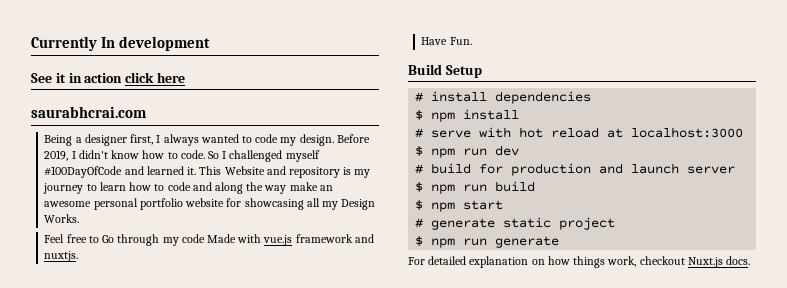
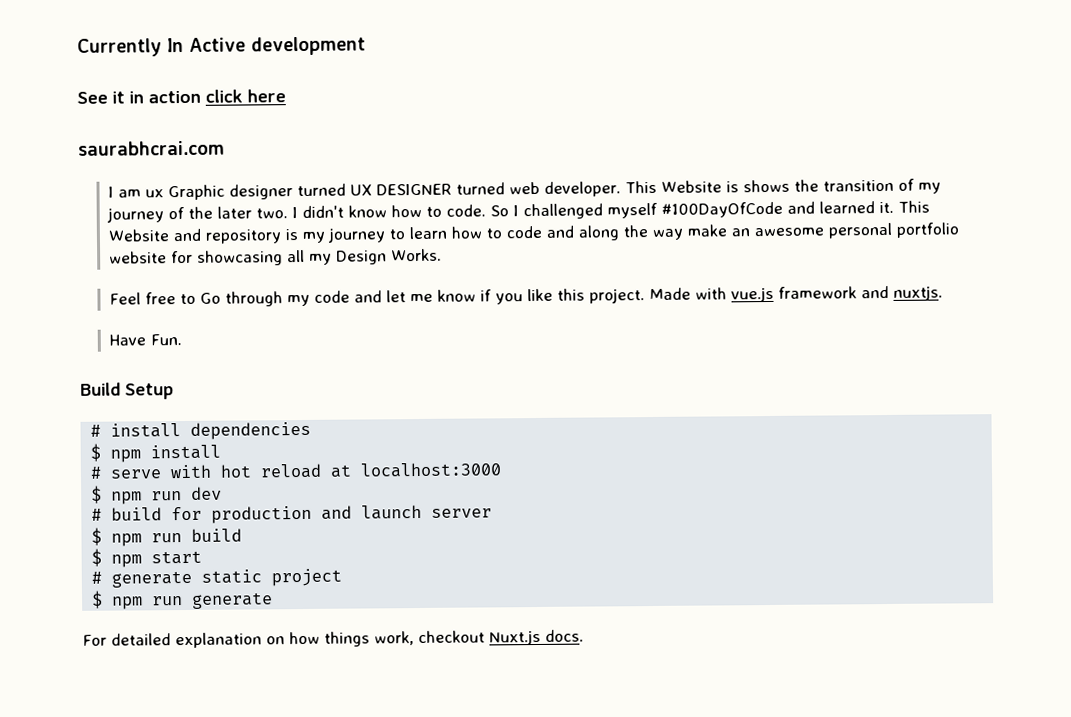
- Currently In development
+ Currently In Active development
- Being a designer first, I always wanted to code my design. Before 2019, I didn't know how to code.
+ I am ux Graphic designer turned UX DESIGNER turned web developer. This Website is shows the transition of my journey of the later two. I didn't know how to code.
- Feel free to Go through my code Made with vue.js framework and nuxtjs.
+ Feel free to Go through my code and let me know if you like this project. Made with vue.js framework and nuxtjs.

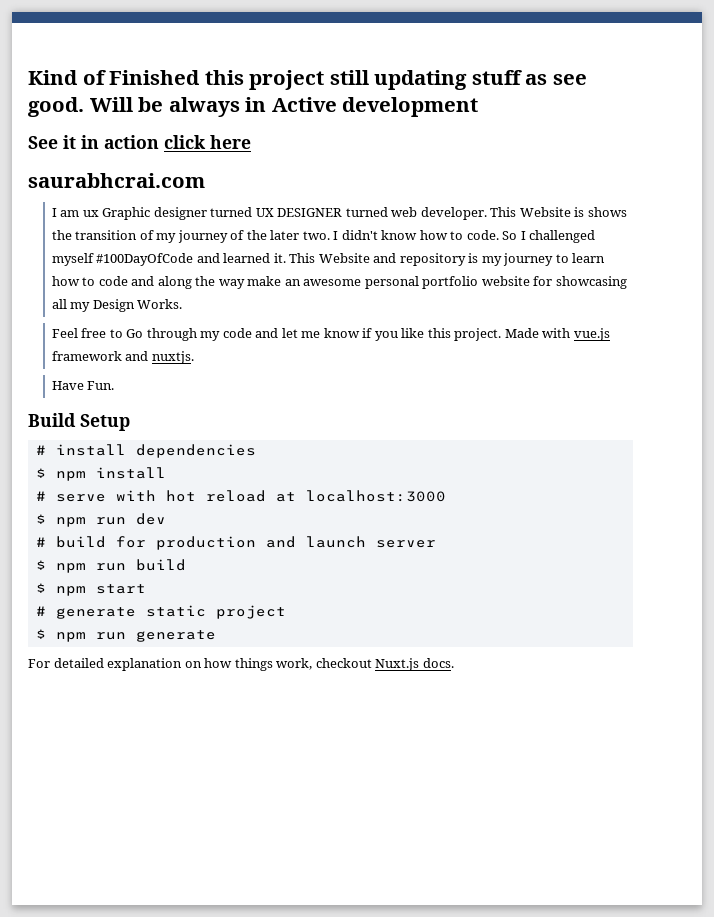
- Currently In Active development
+ Kind of Finished this project still updating stuff as see good. Will be always in Active development

